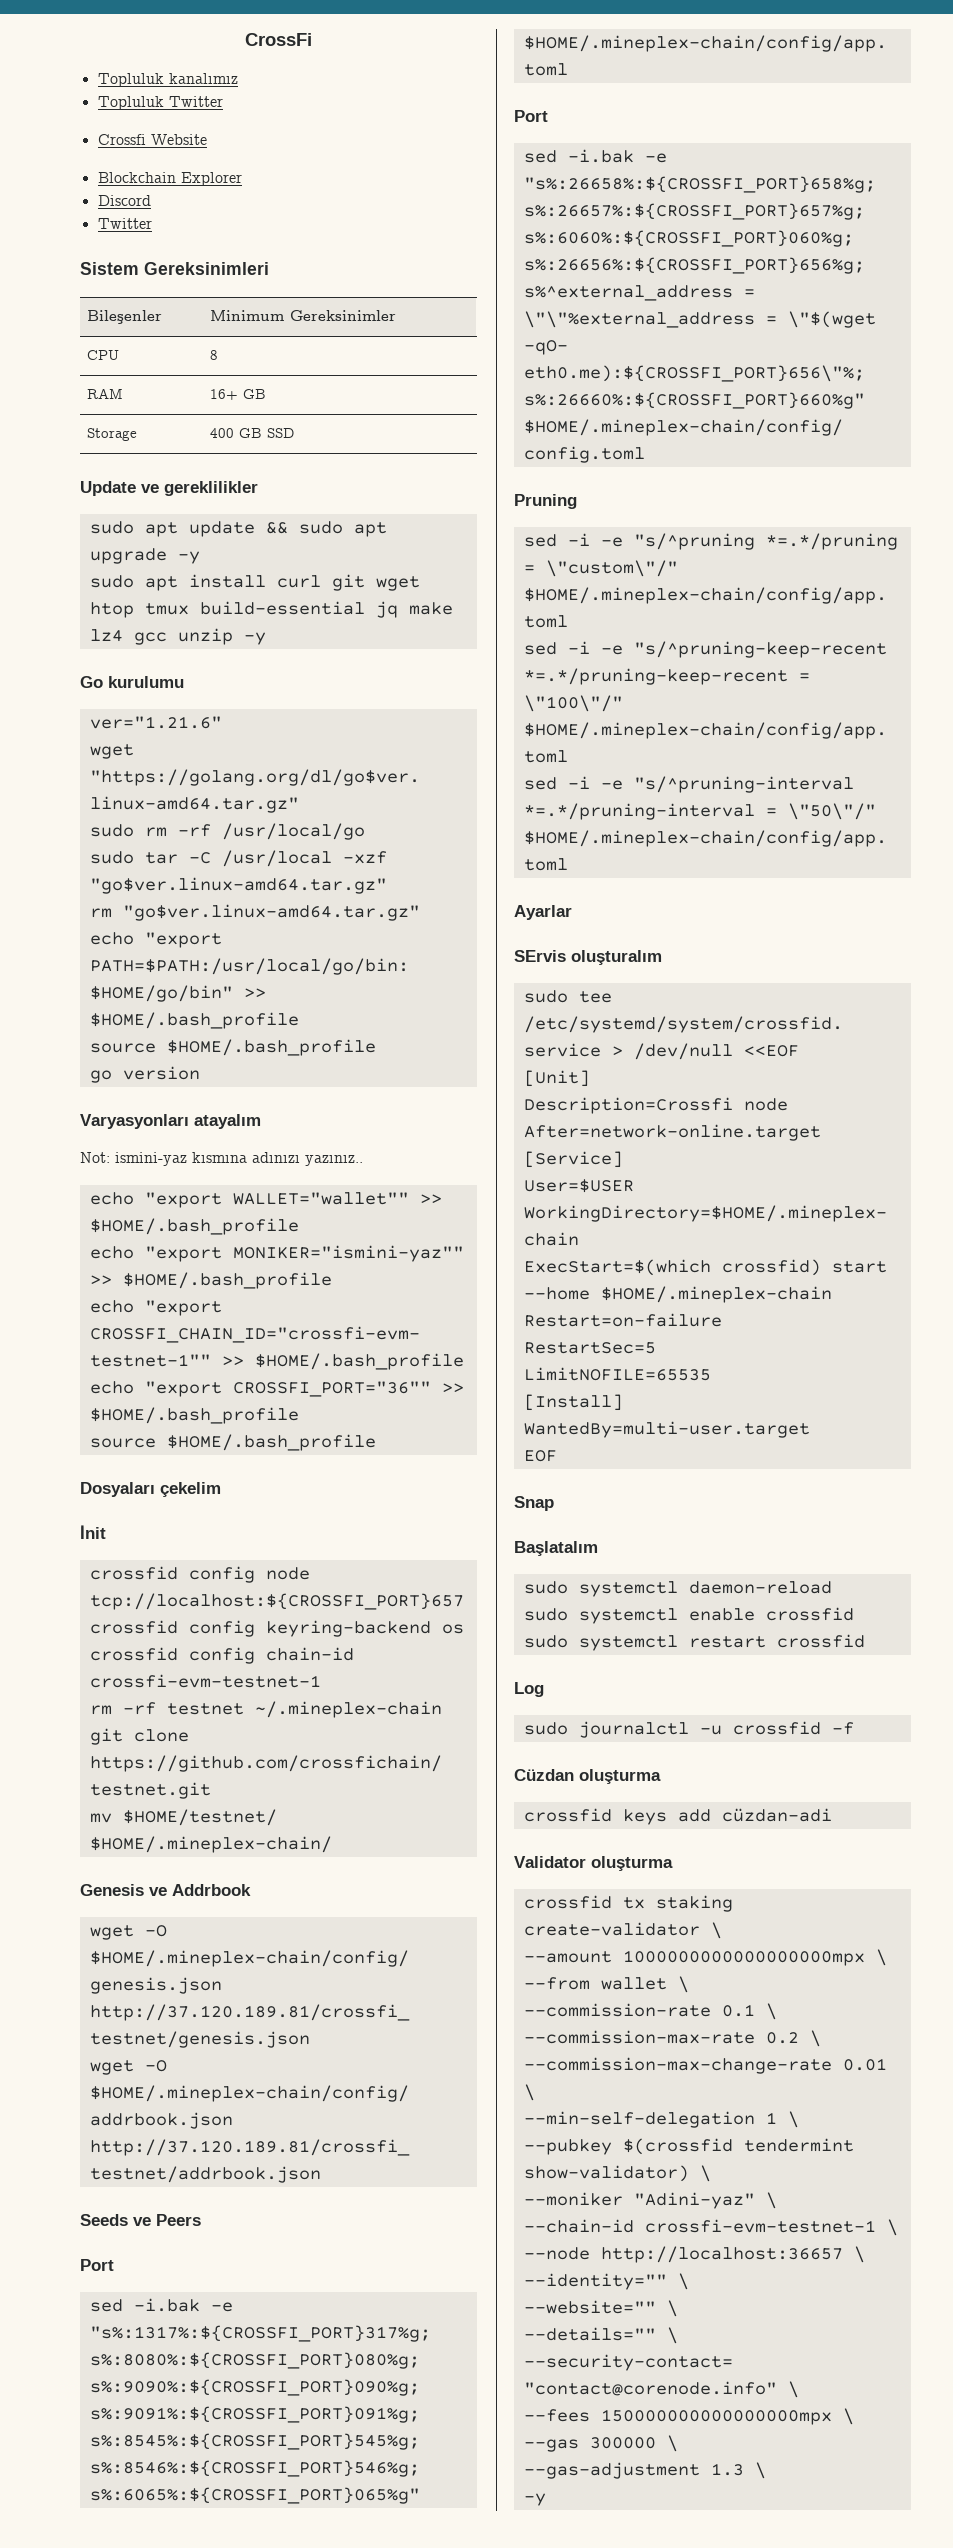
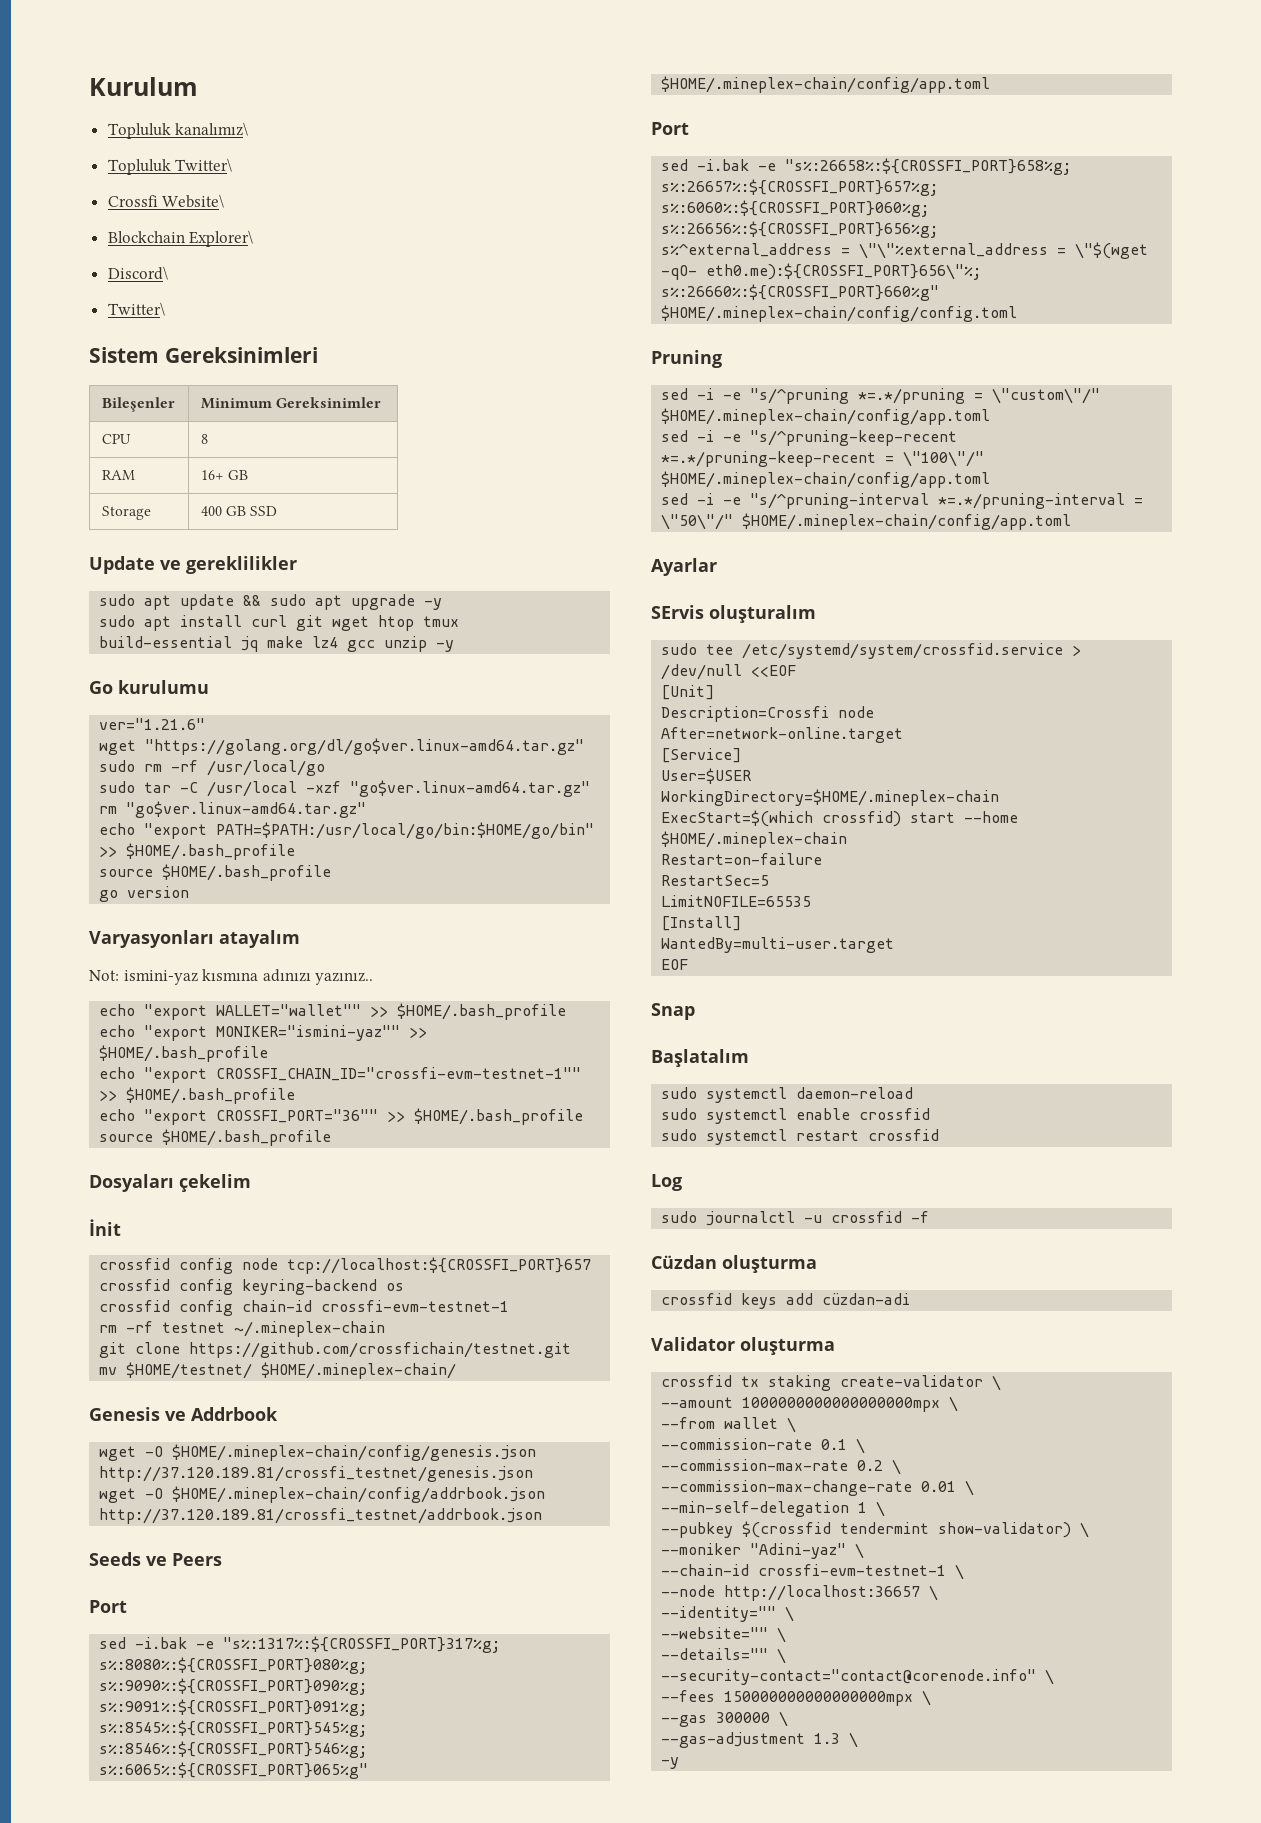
- CrossFi
- Topluluk kanalımız
- Topluluk Twitter
+ Kurulum
+ Topluluk kanalımız\
+ Topluluk Twitter\
- Crossfi Website
+ Crossfi Website\
- Blockchain Explorer
- Discord
- Twitter
+ Blockchain Explorer\
+ Discord\
+ Twitter\

